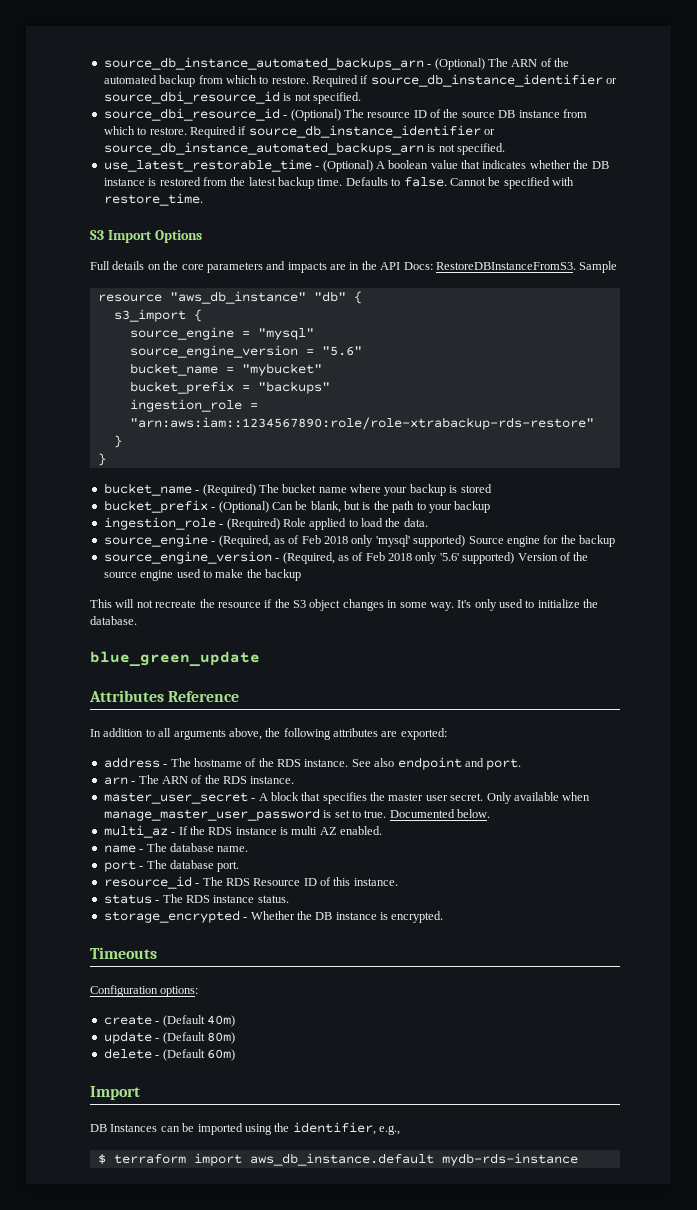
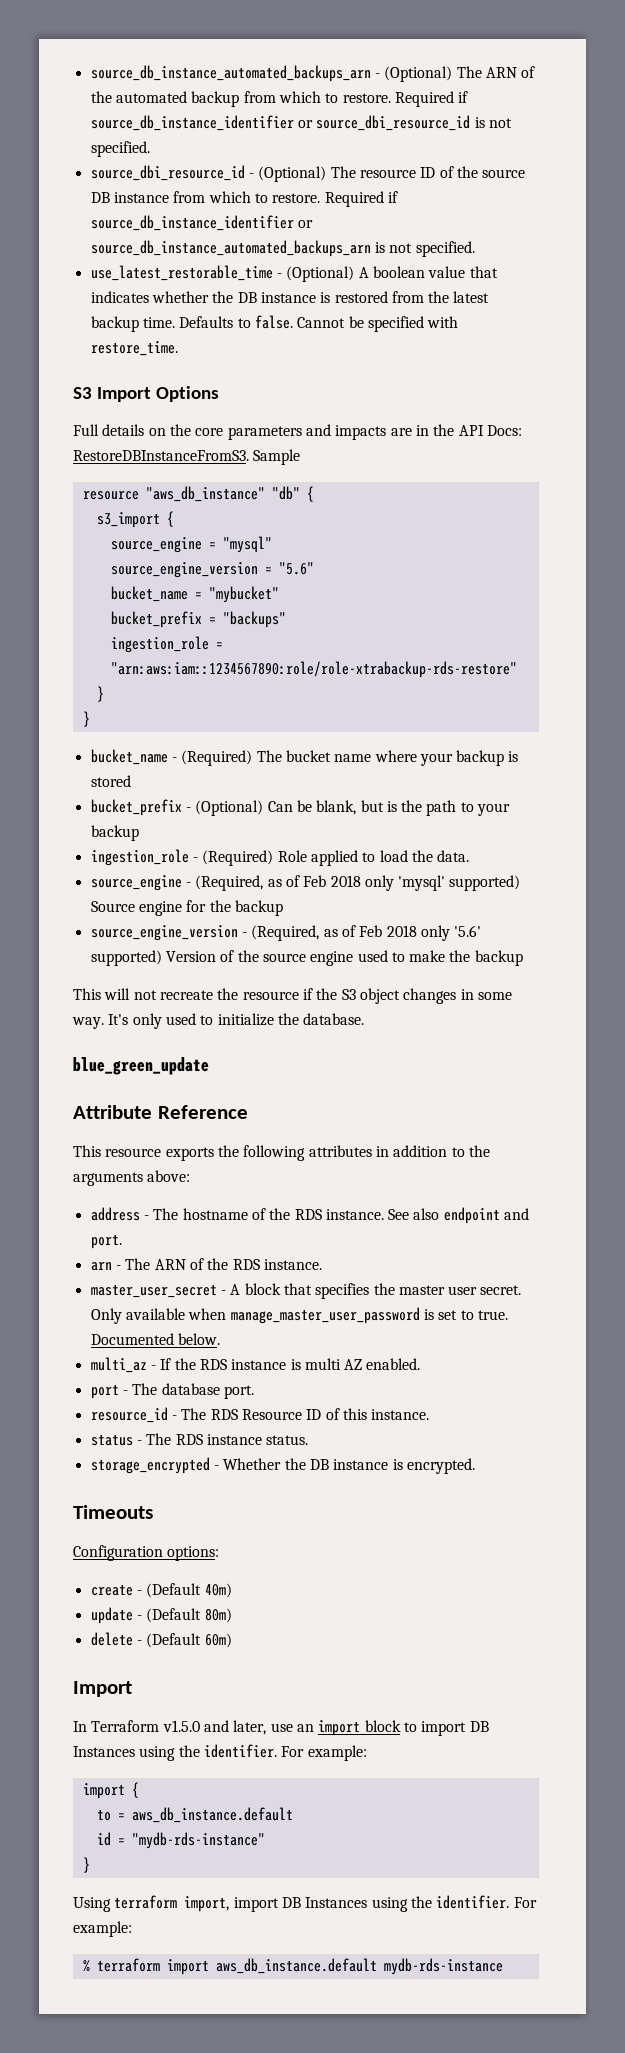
- Attributes Reference
+ Attribute Reference
- In addition to all arguments above, the following attributes are exported:
+ This resource exports the following attributes in addition to the arguments above:
- name - The database name.
- DB Instances can be imported using the identifier, e.g.,
- $ terraform import aws_db_instance.default mydb-rds-instance
+ In Terraform v1.5.0 and later, use an import block to import DB Instances using the identifier. For example:
+ import {
+ to = aws_db_instance.default
+ id = "mydb-rds-instance"
+ }
+ Using terraform import, import DB Instances using the identifier. For example:
+ % terraform import aws_db_instance.default mydb-rds-instance

